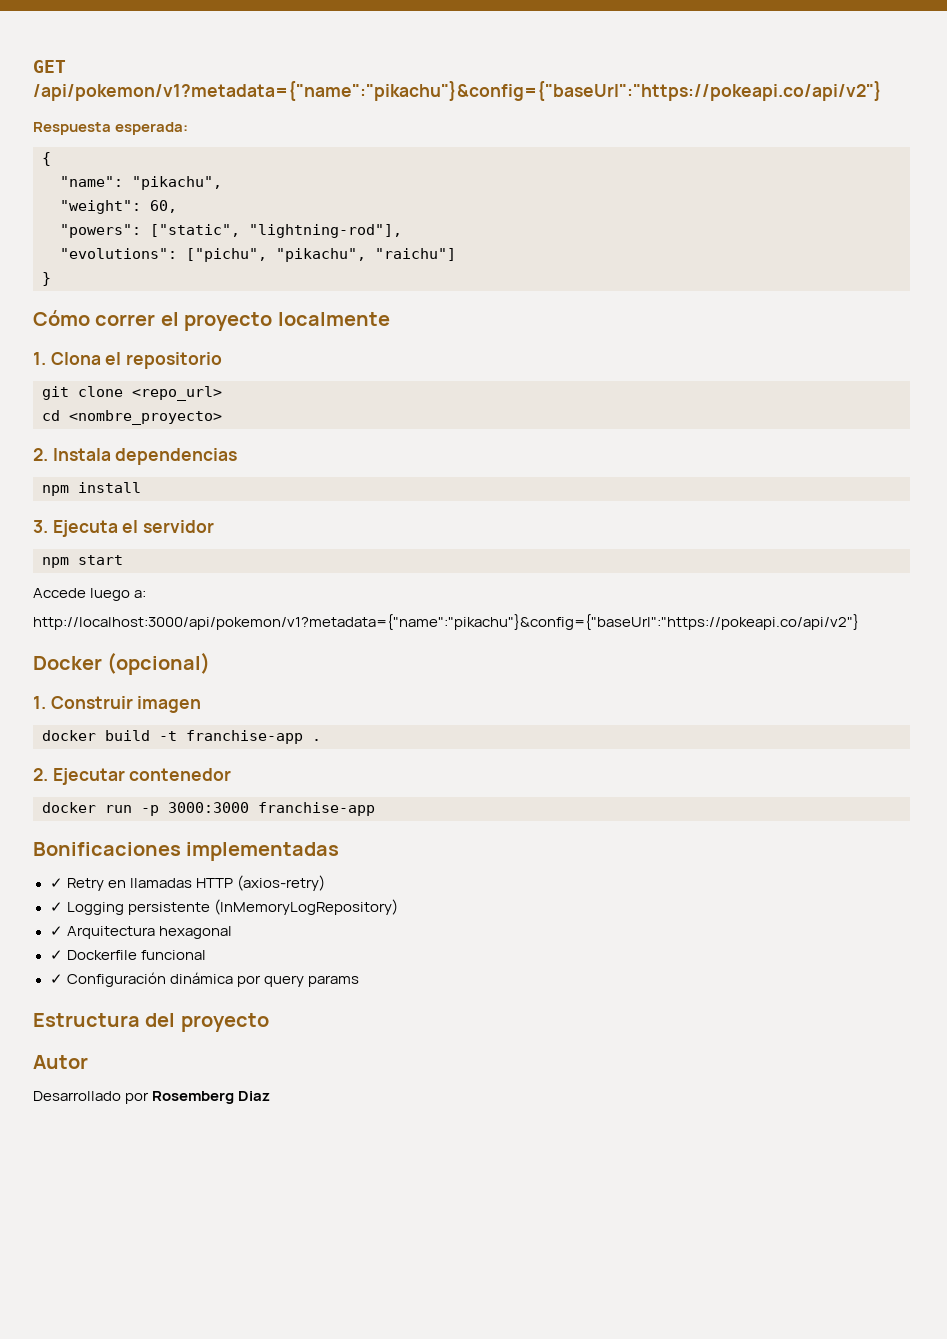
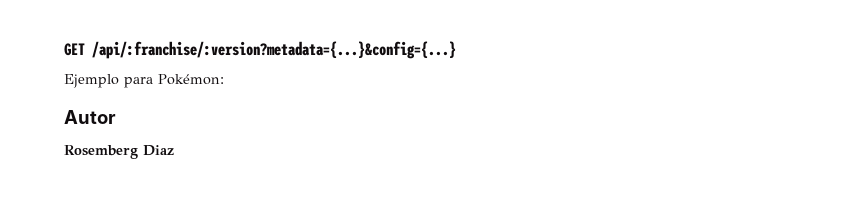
- GET /api/pokemon/v1?metadata={"name":"pikachu"}&config={"baseUrl":"https://pokeapi.co/api/v2"}
- Respuesta esperada:
- {
- "name": "pikachu",
- "weight": 60,
- "powers": ["static", "lightning-rod"],
- "evolutions": ["pichu", "pikachu", "raichu"]
- }
- Cómo correr el proyecto localmente
- 1. Clona el repositorio
- git clone <repo_url>
- cd <nombre_proyecto>
- 2. Instala dependencias
- npm install
- 3. Ejecuta el servidor
- npm start
- Accede luego a:
- http://localhost:3000/api/pokemon/v1?metadata={"name":"pikachu"}&config={"baseUrl":"https://pokeapi.co/api/v2"}
- Docker (opcional)
- 1. Construir imagen
- docker build -t franchise-app .
- 2. Ejecutar contenedor
- docker run -p 3000:3000 franchise-app
- Bonificaciones implementadas
- ✓ Retry en llamadas HTTP (axios-retry)
- ✓ Logging persistente (InMemoryLogRepository)
- ✓ Arquitectura hexagonal
- ✓ Dockerfile funcional
- ✓ Configuración dinámica por query params
- Estructura del proyecto
+ GET /api/:franchise/:version?metadata={...}&config={...}
+ Ejemplo para Pokémon:
- Desarrollado por Rosemberg Diaz
+ Rosemberg Diaz

